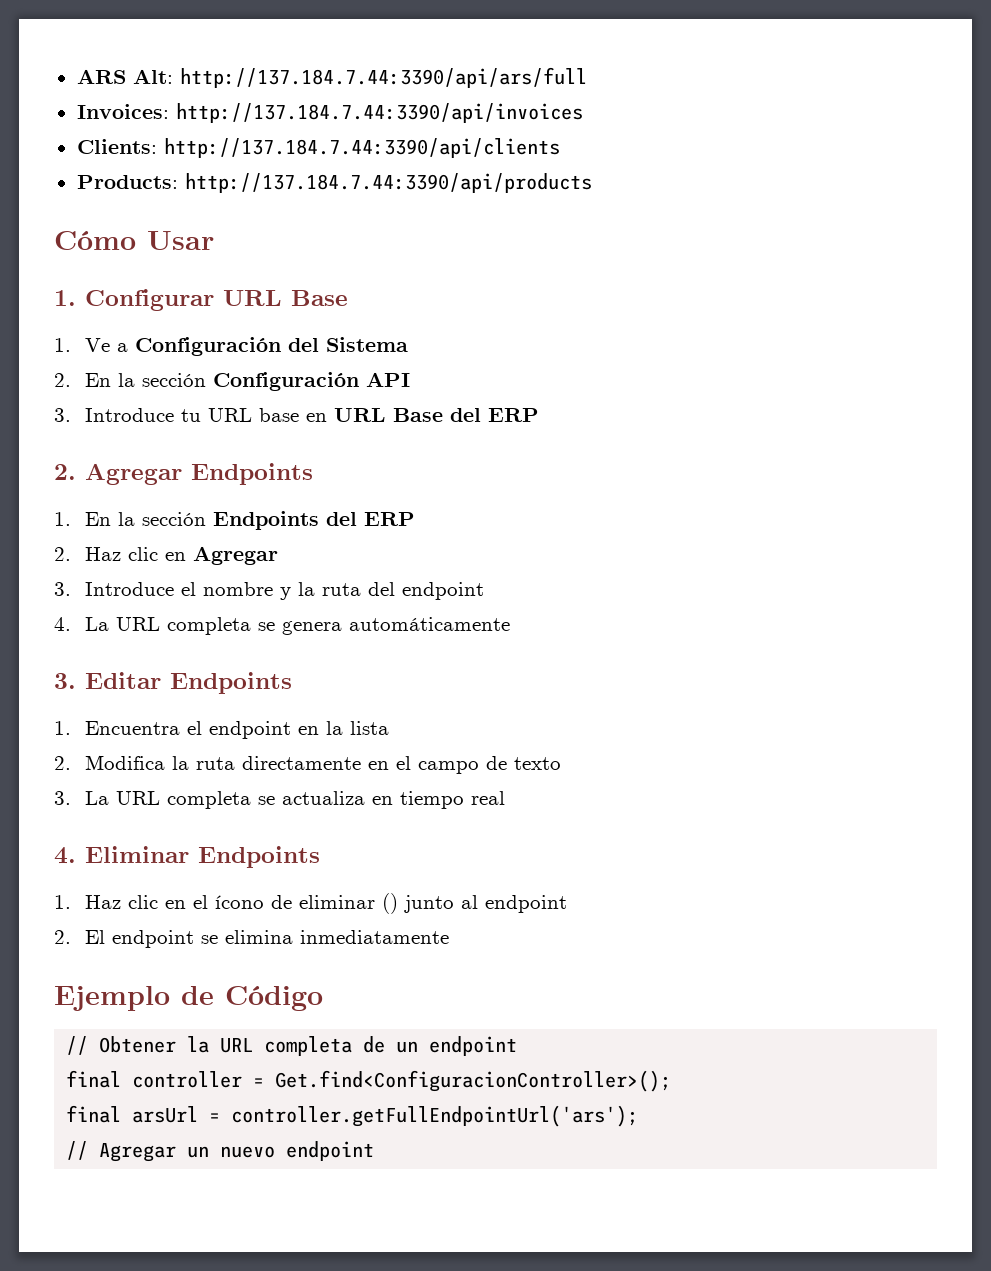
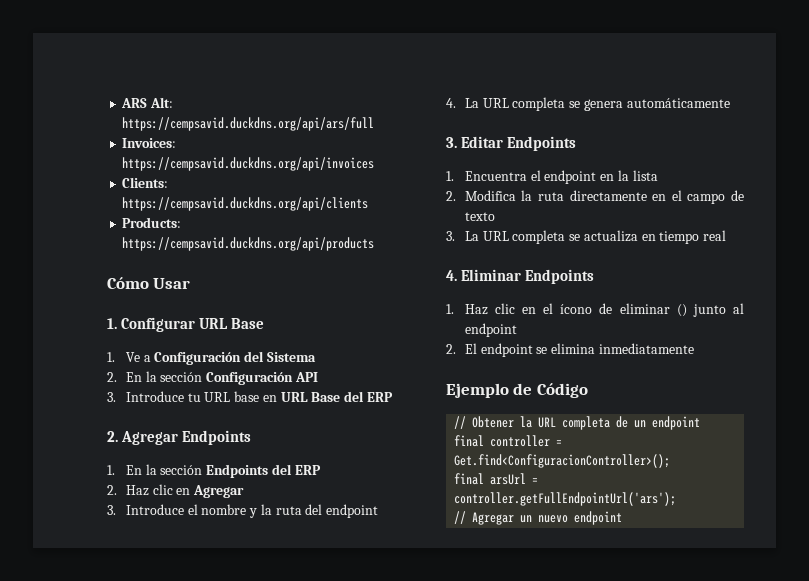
- ARS Alt: http://137.184.7.44:3390/api/ars/full
+ ARS Alt: https://cempsavid.duckdns.org/api/ars/full
- Invoices: http://137.184.7.44:3390/api/invoices
+ Invoices: https://cempsavid.duckdns.org/api/invoices
- Clients: http://137.184.7.44:3390/api/clients
+ Clients: https://cempsavid.duckdns.org/api/clients
- Products: http://137.184.7.44:3390/api/products
+ Products: https://cempsavid.duckdns.org/api/products

